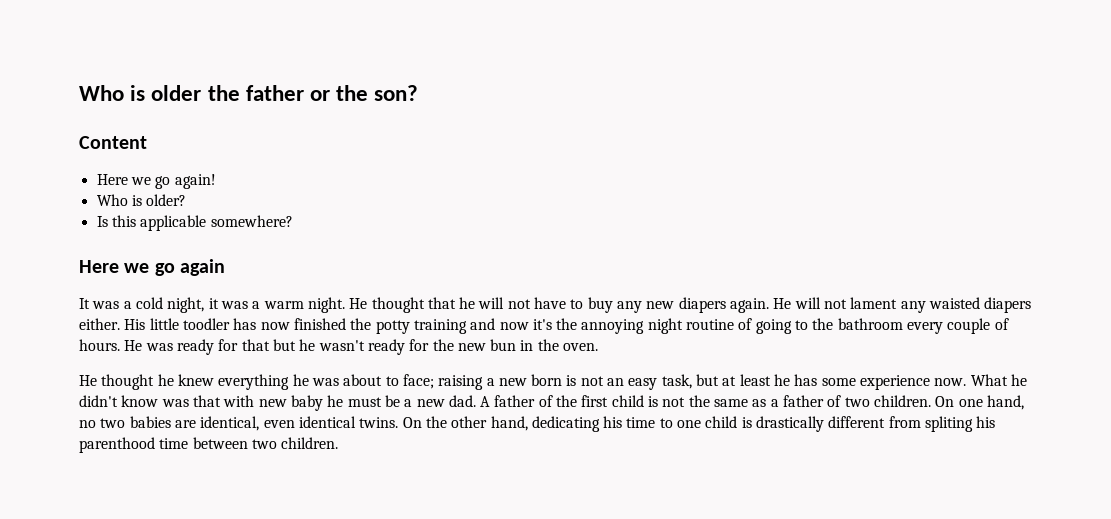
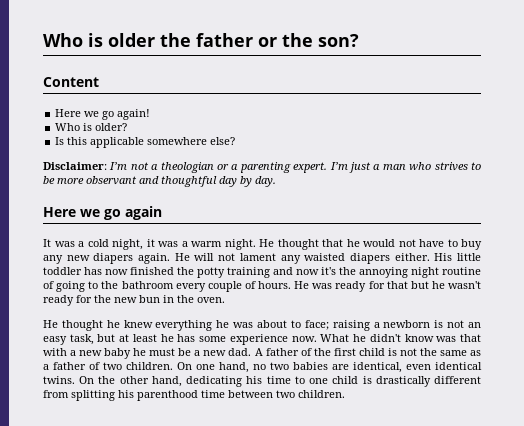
- Is this applicable somewhere?
+ Is this applicable somewhere else?
+ Disclaimer: I’m not a theologian or a parenting expert. I’m just a man who strives to be more observant and thoughtful day by day.
- He thought that he will not have to buy any new diapers again.
+ He thought that he would not have to buy any new diapers again.
- His little toodler has now finished the potty training and now it's the annoying night routine of going to the bathroom every couple of hours.
+ His little toddler has now finished the potty training and now it's the annoying night routine of going to the bathroom every couple of hours.
- He thought he knew everything he was about to face; raising a new born is not an easy task, but at least he has some experience now.
+ He thought he knew everything he was about to face; raising a newborn is not an easy task, but at least he has some experience now.
- What he didn't know was that with new baby he must be a new dad.
+ What he didn't know was that with a new baby he must be a new dad.
- On the other hand, dedicating his time to one child is drastically different from spliting his parenthood time between two children.
+ On the other hand, dedicating his time to one child is drastically different from splitting his parenthood time between two children.

